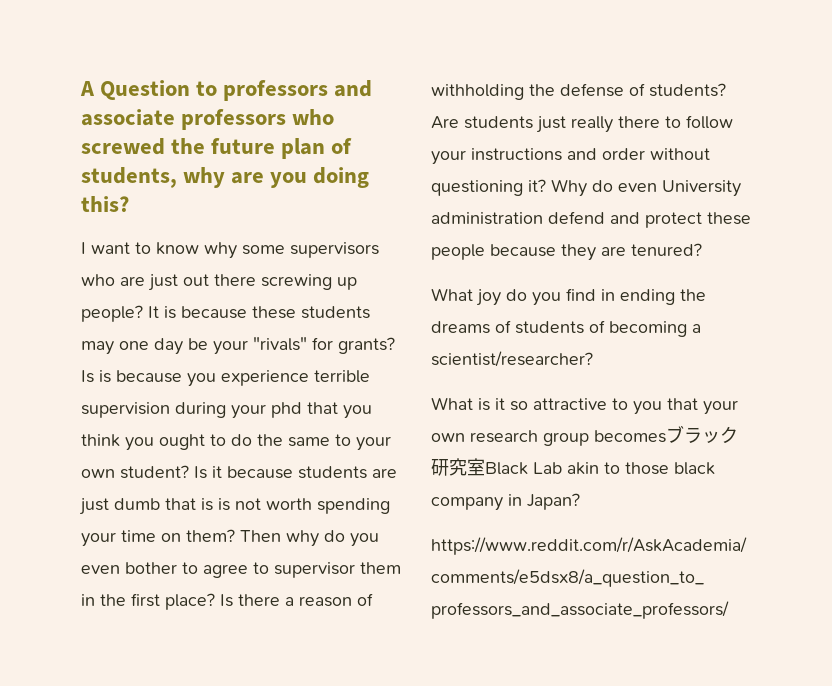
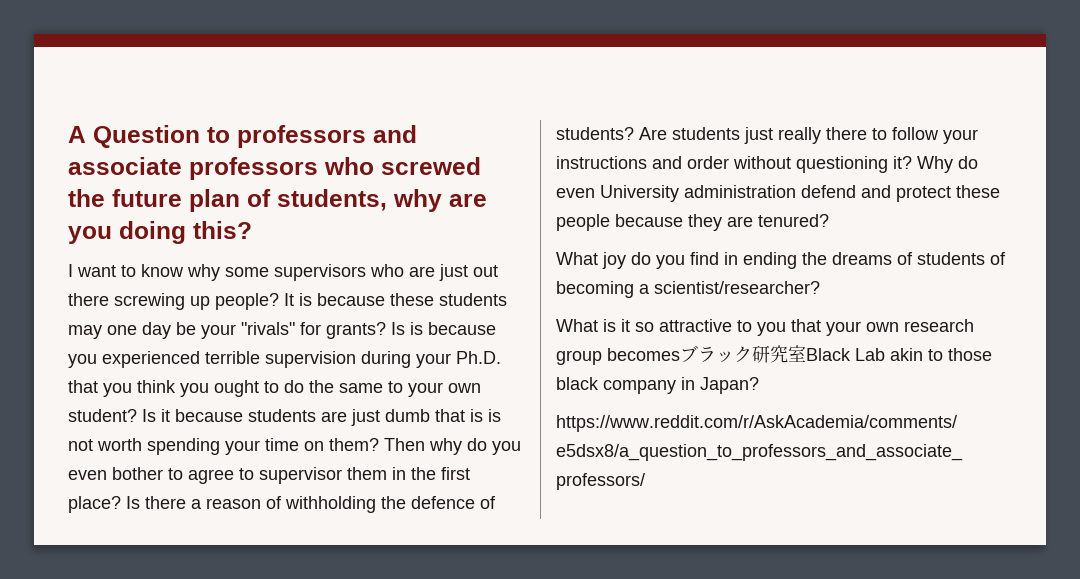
- Is is because you experience terrible supervision during your phd that you think you ought to do the same to your own student?
+ Is is because you experienced terrible supervision during your Ph.D. that you think you ought to do the same to your own student?
- Is there a reason of withholding the defense of students?
+ Is there a reason of withholding the defence of students?

